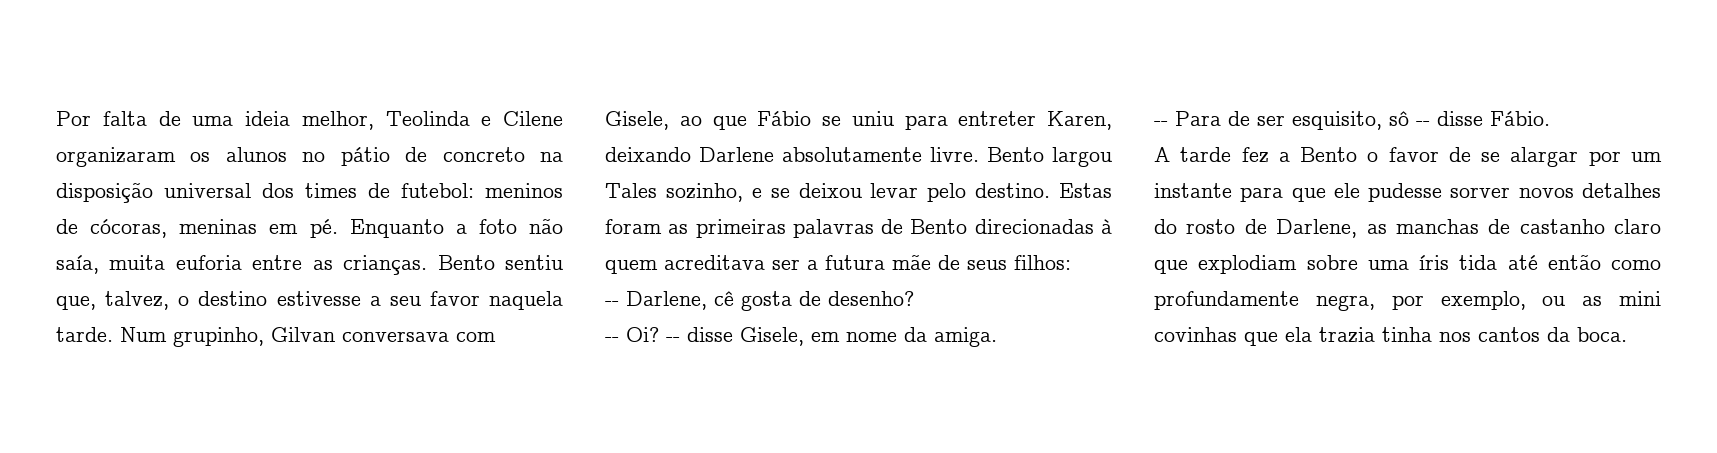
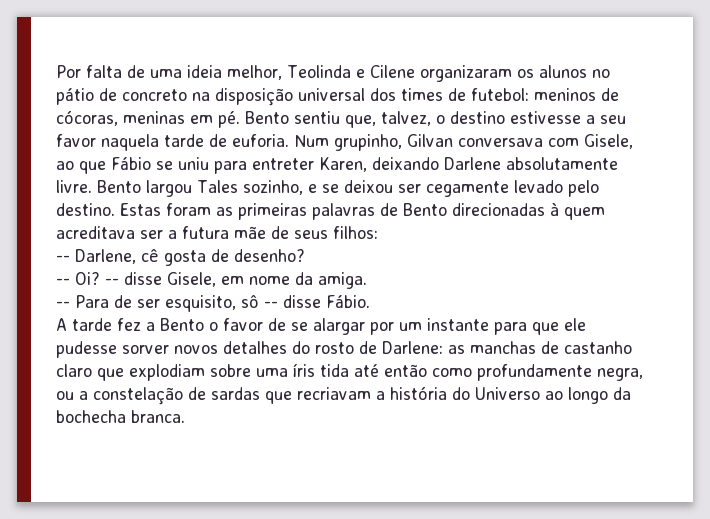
- Enquanto a foto não saía, muita euforia entre as crianças.
- Bento sentiu que, talvez, o destino estivesse a seu favor naquela tarde.
+ Bento sentiu que, talvez, o destino estivesse a seu favor naquela tarde de euforia.
- Bento largou Tales sozinho, e se deixou levar pelo destino.
+ Bento largou Tales sozinho, e se deixou ser cegamente levado pelo destino.
- A tarde fez a Bento o favor de se alargar por um instante para que ele pudesse sorver novos detalhes do rosto de Darlene, as manchas de castanho claro que explodiam sobre uma íris tida até então como profundamente negra, por exemplo, ou as mini covinhas que ela trazia tinha nos cantos da boca.
+ A tarde fez a Bento o favor de se alargar por um instante para que ele pudesse sorver novos detalhes do rosto de Darlene: as manchas de castanho claro que explodiam sobre uma íris tida até então como profundamente negra, ou a constelação de sardas que recriavam a história do Universo ao longo da bochecha branca.

